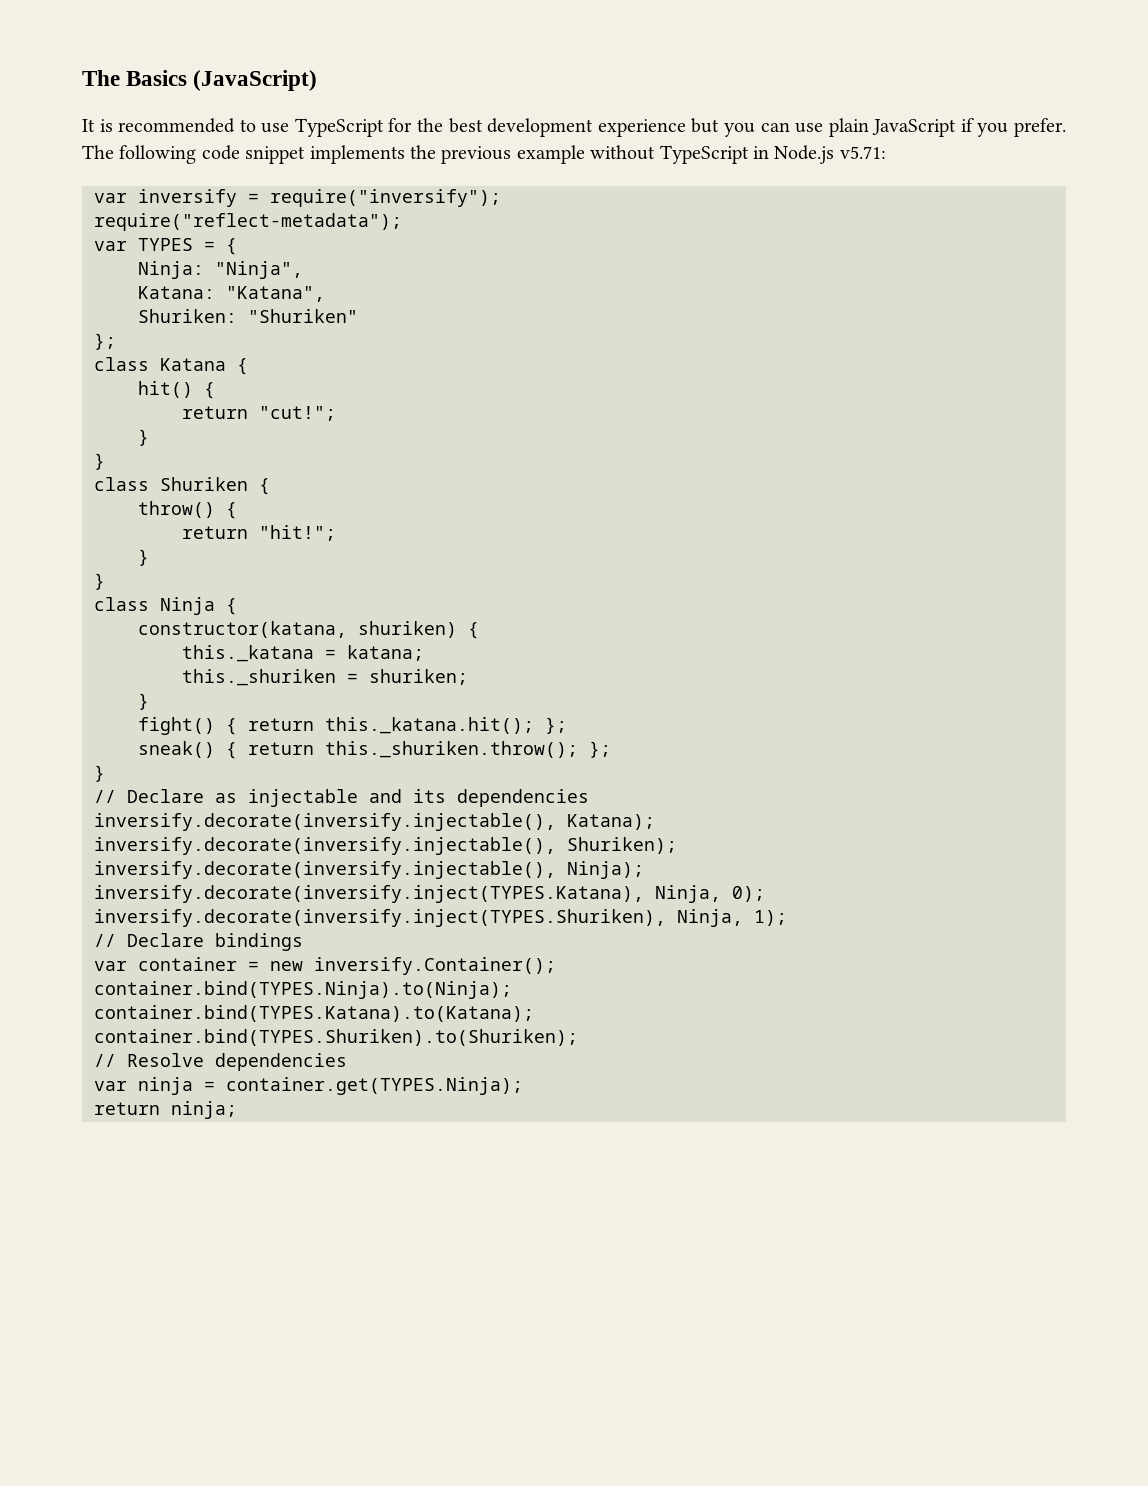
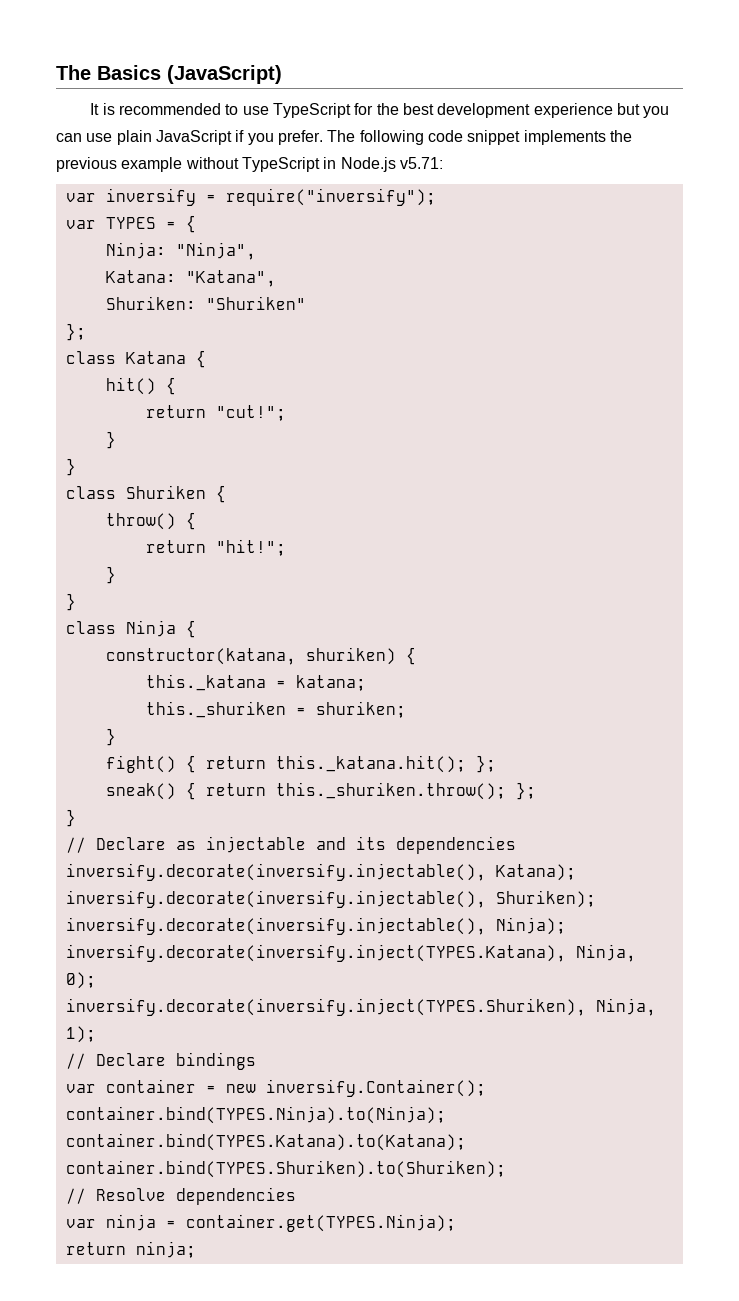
- require("reflect-metadata");

